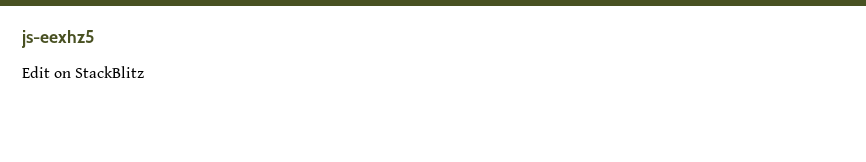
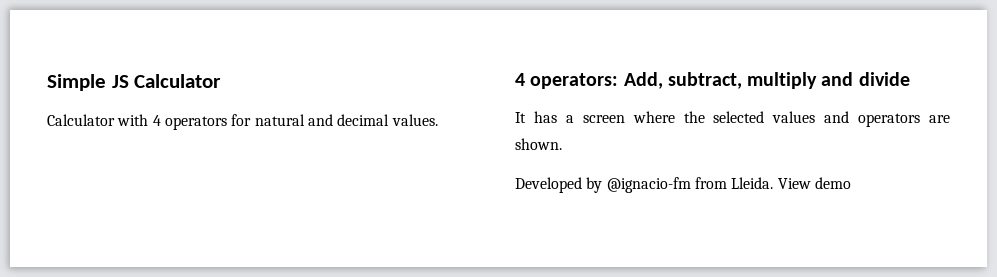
- js-eexhz5
- Edit on StackBlitz
+ Simple JS Calculator
+ Calculator with 4 operators for natural and decimal values.
+ 4 operators: Add, subtract, multiply and divide
+ It has a screen where the selected values and operators are shown.
+ Developed by @ignacio-fm from Lleida. View demo

